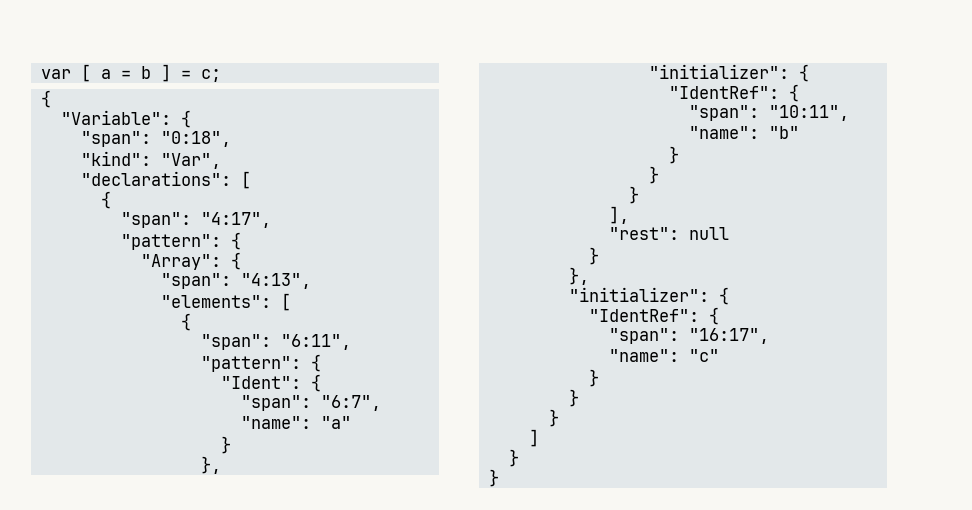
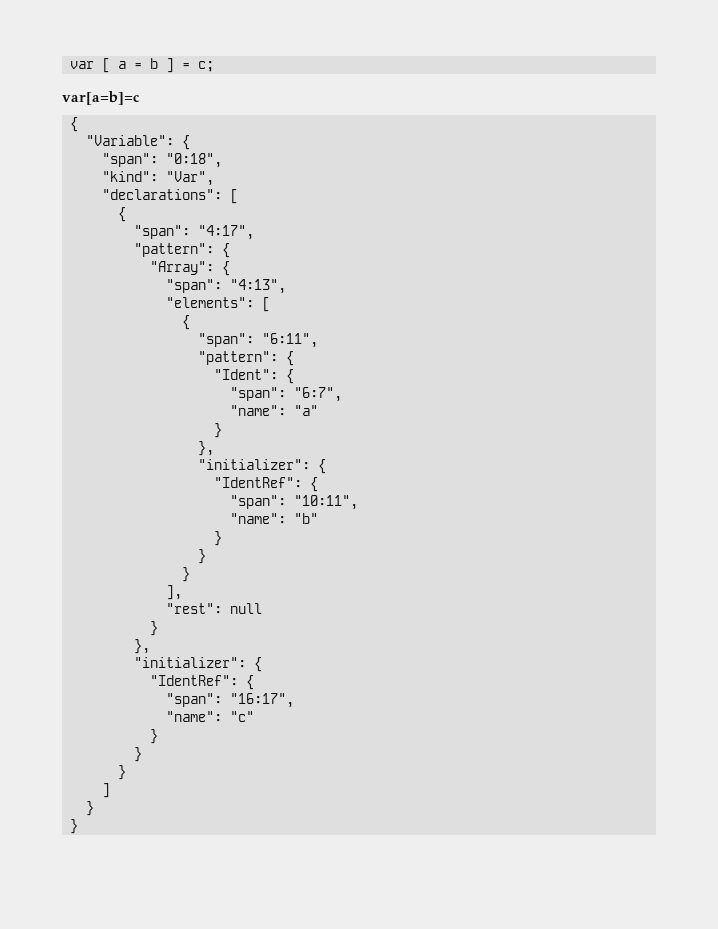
+ var[a=b]=c

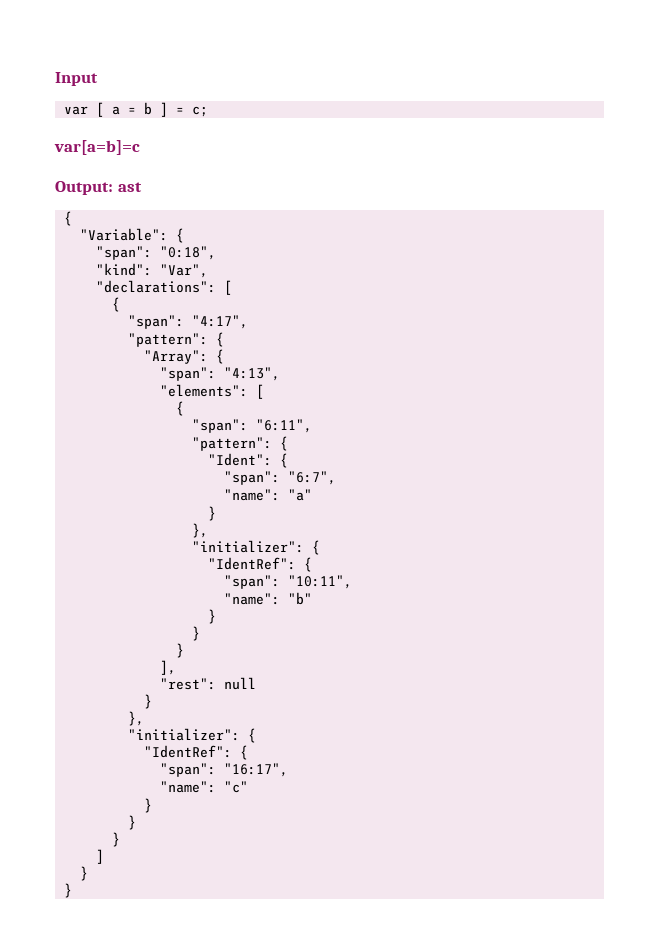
+ Input
+ Output: ast

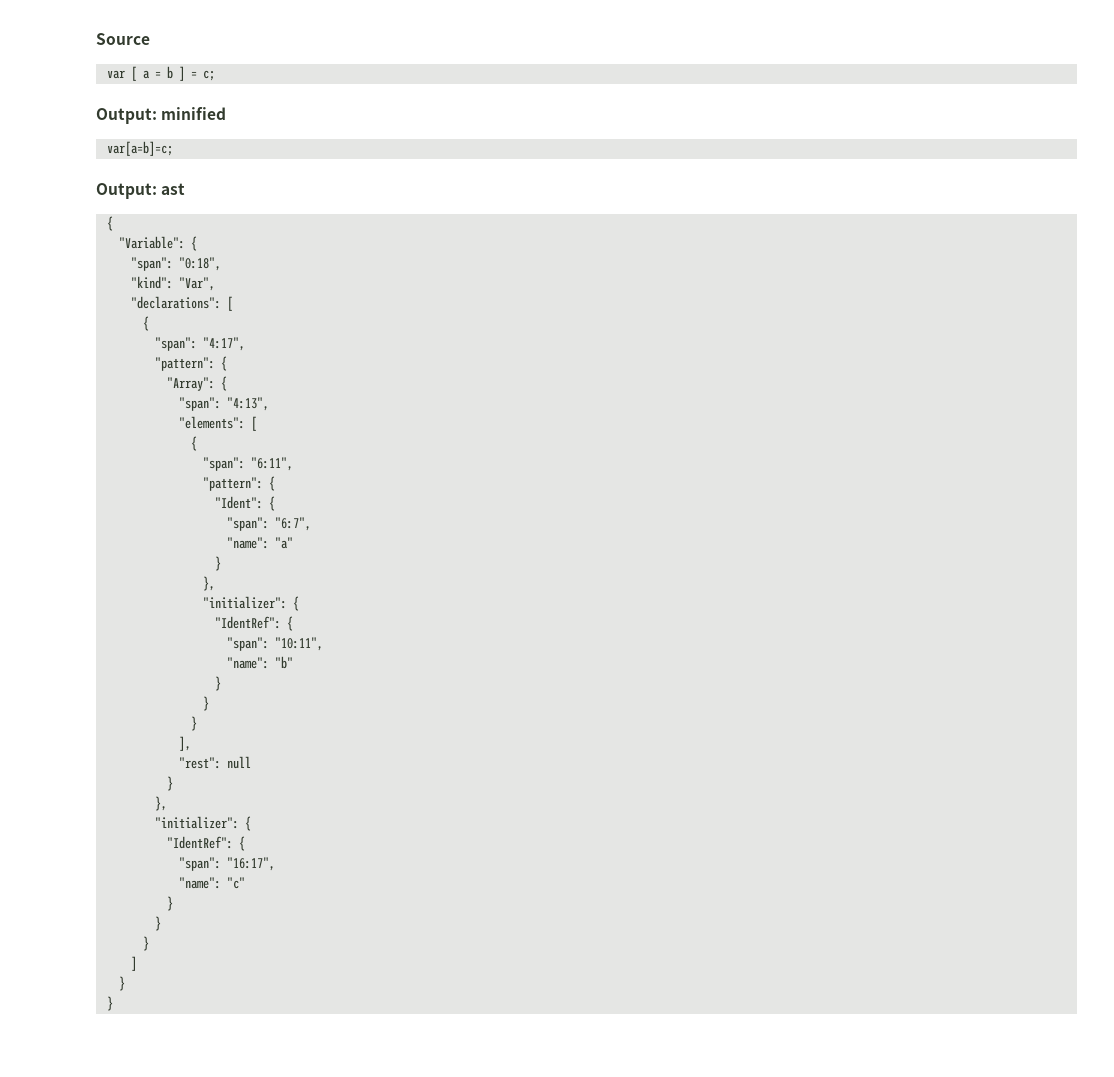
- Input
+ Source
- var[a=b]=c
+ Output: minified
+ var[a=b]=c;

